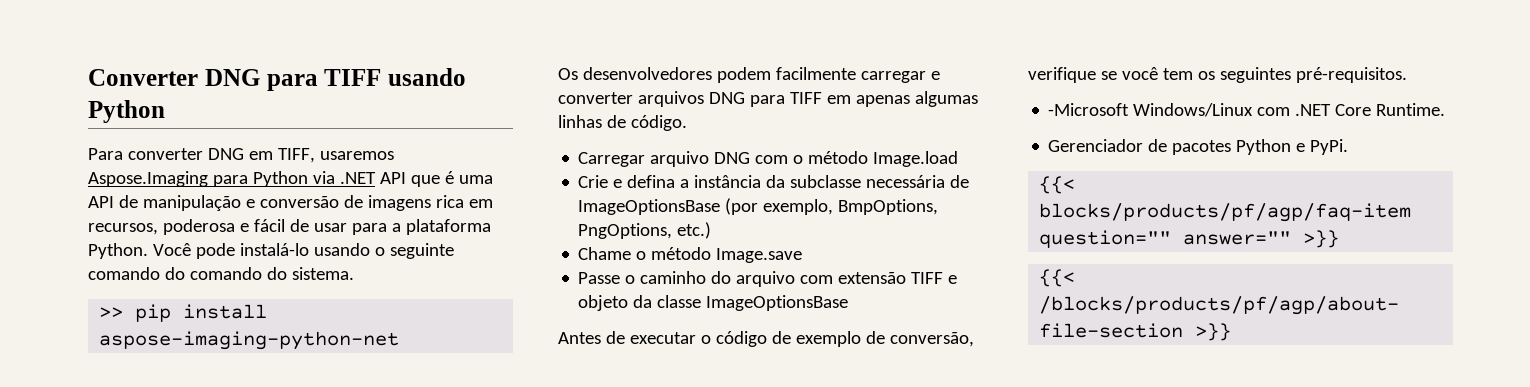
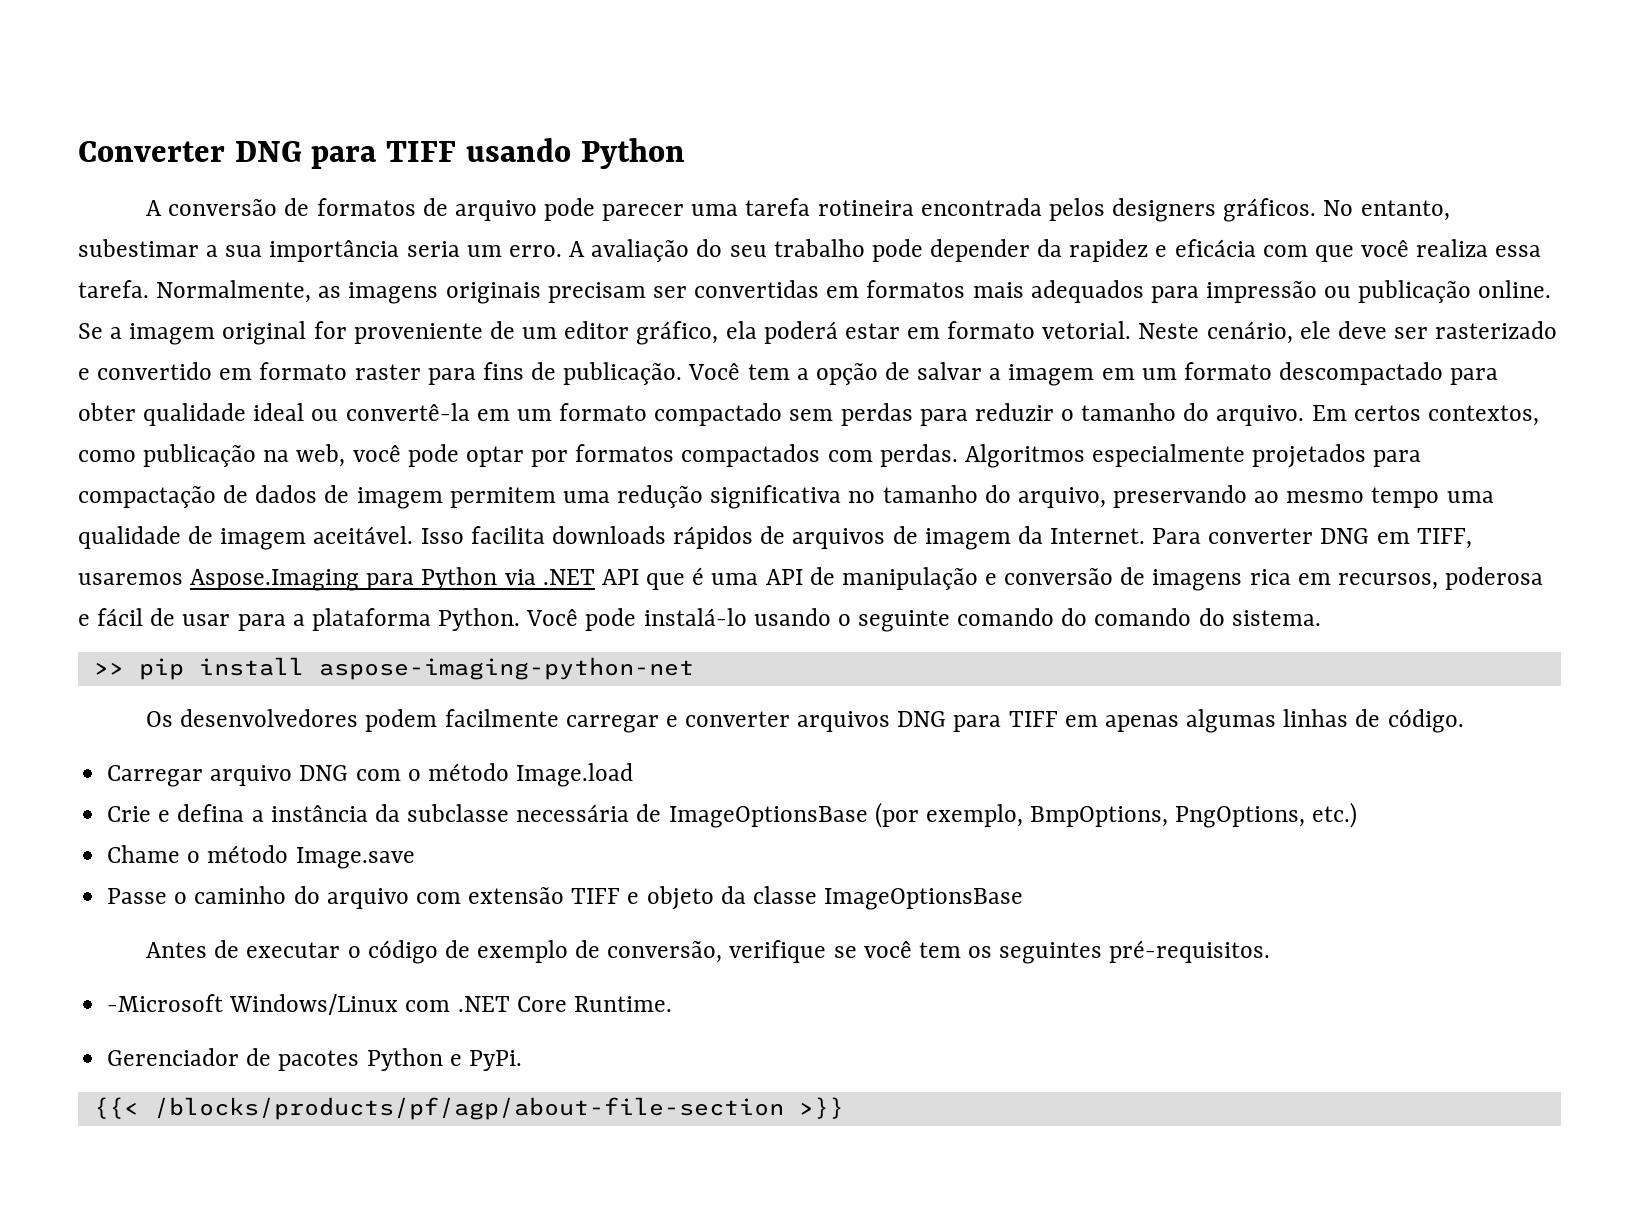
+ A conversão de formatos de arquivo pode parecer uma tarefa rotineira encontrada pelos designers gráficos. No entanto, subestimar a sua importância seria um erro. A avaliação do seu trabalho pode depender da rapidez e eficácia com que você realiza essa tarefa. Normalmente, as imagens originais precisam ser convertidas em formatos mais adequados para impressão ou publicação online. Se a imagem original for proveniente de um editor gráfico, ela poderá estar em formato vetorial. Neste cenário, ele deve ser rasterizado e convertido em formato raster para fins de publicação. Você tem a opção de salvar a imagem em um formato descompactado para obter qualidade ideal ou convertê-la em um formato compactado sem perdas para reduzir o tamanho do arquivo. Em certos contextos, como publicação na web, você pode optar por formatos compactados com perdas. Algoritmos especialmente projetados para compactação de dados de imagem permitem uma redução significativa no tamanho do arquivo, preservando ao mesmo tempo uma qualidade de imagem aceitável. Isso facilita downloads rápidos de arquivos de imagem da Internet.
- {{< blocks/products/pf/agp/faq-item question="" answer="" >}}

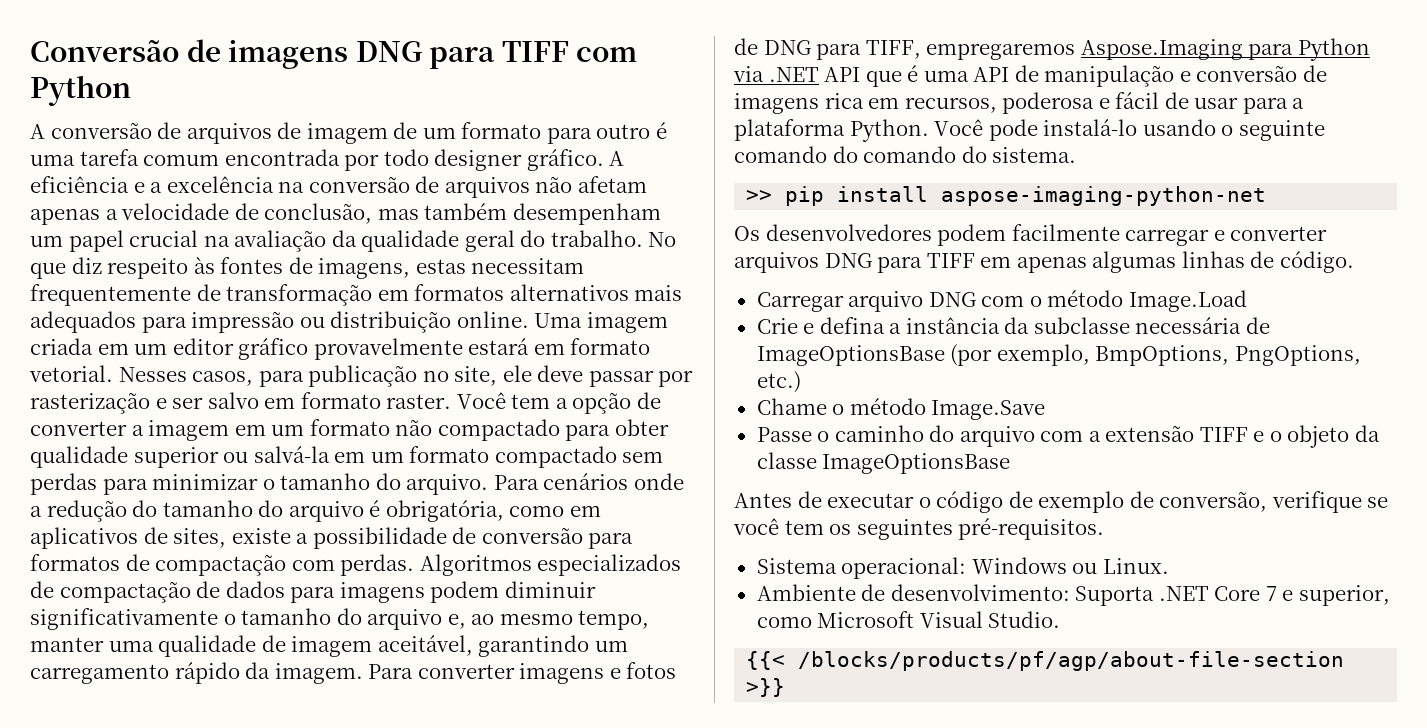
- Converter DNG para TIFF usando Python
+ Conversão de imagens DNG para TIFF com Python
- A conversão de formatos de arquivo pode parecer uma tarefa rotineira encontrada pelos designers gráficos. No entanto, subestimar a sua importância seria um erro. A avaliação do seu trabalho pode depender da rapidez e eficácia com que você realiza essa tarefa. Normalmente, as imagens originais precisam ser convertidas em formatos mais adequados para impressão ou publicação online. Se a imagem original for proveniente de um editor gráfico, ela poderá estar em formato vetorial. Neste cenário, ele deve ser rasterizado e convertido em formato raster para fins de publicação.
+ A conversão de arquivos de imagem de um formato para outro é uma tarefa comum encontrada por todo designer gráfico. A eficiência e a excelência na conversão de arquivos não afetam apenas a velocidade de conclusão, mas também desempenham um papel crucial na avaliação da qualidade geral do trabalho. No que diz respeito às fontes de imagens, estas necessitam frequentemente de transformação em formatos alternativos mais adequados para impressão ou distribuição online. Uma imagem criada em um editor gráfico provavelmente estará em formato vetorial. Nesses casos, para publicação no site, ele deve passar por rasterização e ser salvo em formato raster.
- Você tem a opção de salvar a imagem em um formato descompactado para obter qualidade ideal ou convertê-la em um formato compactado sem perdas para reduzir o tamanho do arquivo.
+ Você tem a opção de converter a imagem em um formato não compactado para obter qualidade superior ou salvá-la em um formato compactado sem perdas para minimizar o tamanho do arquivo.
- Em certos contextos, como publicação na web, você pode optar por formatos compactados com perdas. Algoritmos especialmente projetados para compactação de dados de imagem permitem uma redução significativa no tamanho do arquivo, preservando ao mesmo tempo uma qualidade de imagem aceitável. Isso facilita downloads rápidos de arquivos de imagem da Internet. Para converter DNG em TIFF, usaremos Aspose.Imaging para Python via .NET API que é uma API de manipulação e conversão de imagens rica em recursos, poderosa e fácil de usar para a plataforma Python.
+ Para cenários onde a redução do tamanho do arquivo é obrigatória, como em aplicativos de sites, existe a possibilidade de conversão para formatos de compactação com perdas. Algoritmos especializados de compactação de dados para imagens podem diminuir significativamente o tamanho do arquivo e, ao mesmo tempo, manter uma qualidade de imagem aceitável, garantindo um carregamento rápido da imagem. Para converter imagens e fotos de DNG para TIFF, empregaremos Aspose.Imaging para Python via .NET API que é uma API de manipulação e conversão de imagens rica em recursos, poderosa e fácil de usar para a plataforma Python.
- Carregar arquivo DNG com o método Image.load
+ Carregar arquivo DNG com o método Image.Load
- Chame o método Image.save
+ Chame o método Image.Save
- Passe o caminho do arquivo com extensão TIFF e objeto da classe ImageOptionsBase
+ Passe o caminho do arquivo com a extensão TIFF e o objeto da classe ImageOptionsBase
- -Microsoft Windows/Linux com .NET Core Runtime.
- Gerenciador de pacotes Python e PyPi.
+ Sistema operacional: Windows ou Linux.
+ Ambiente de desenvolvimento: Suporta .NET Core 7 e superior, como Microsoft Visual Studio.

